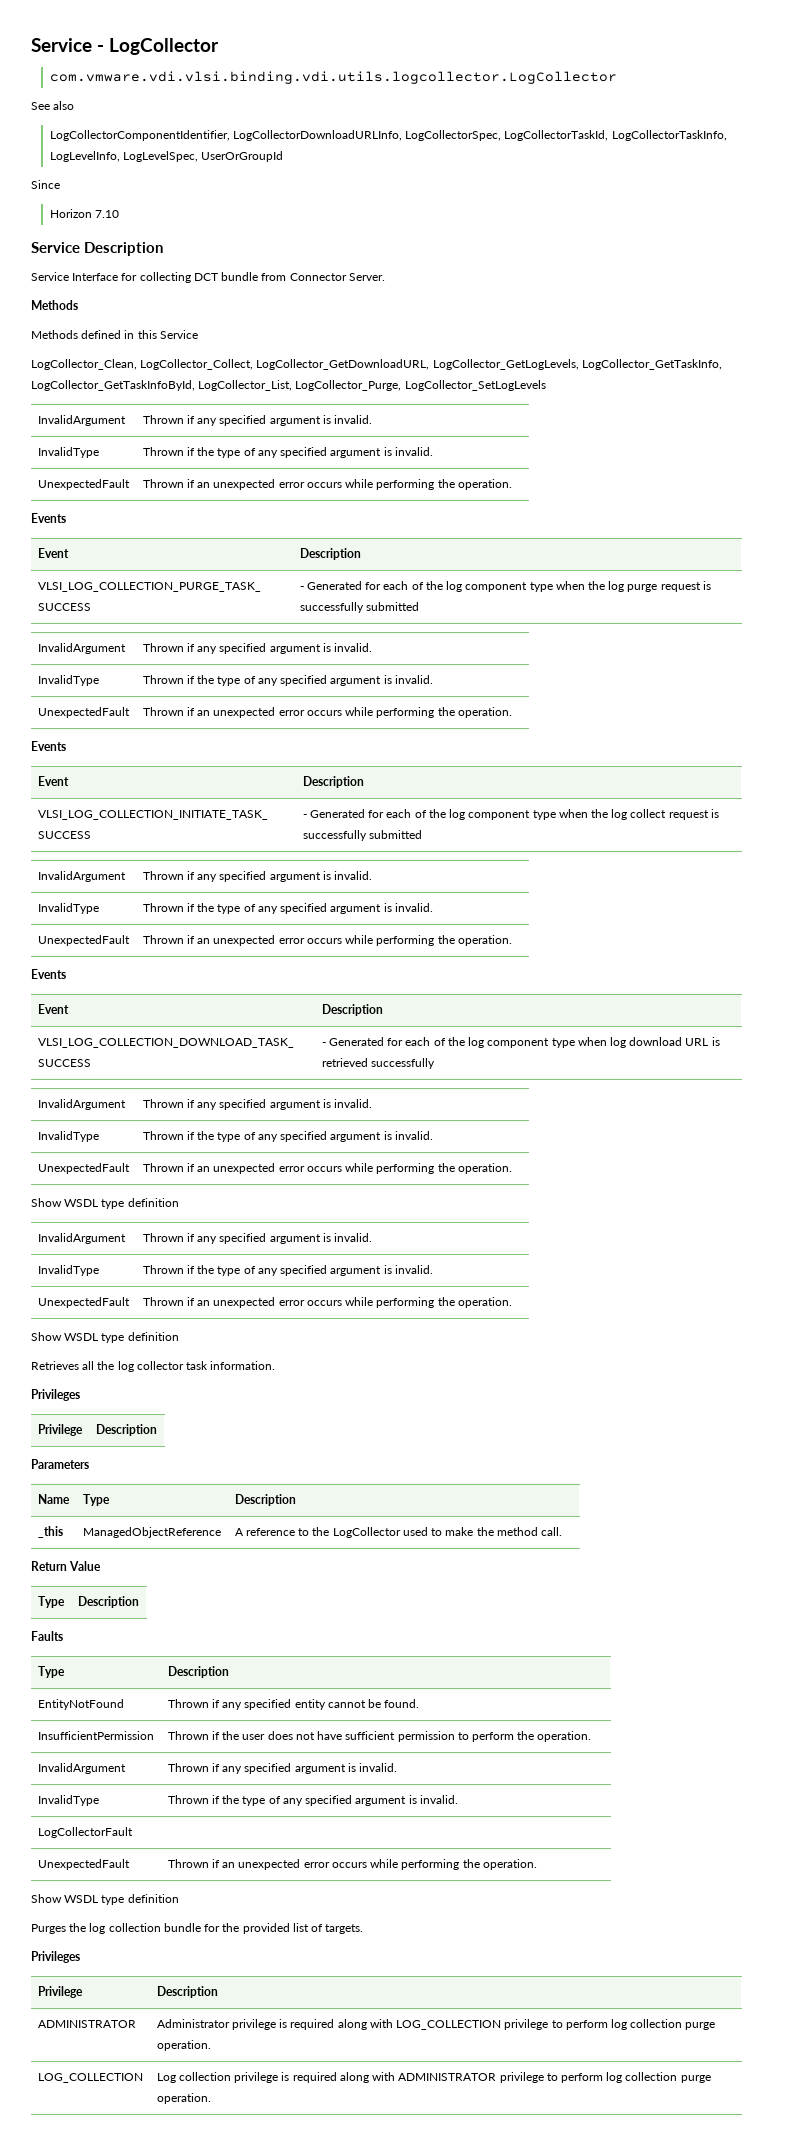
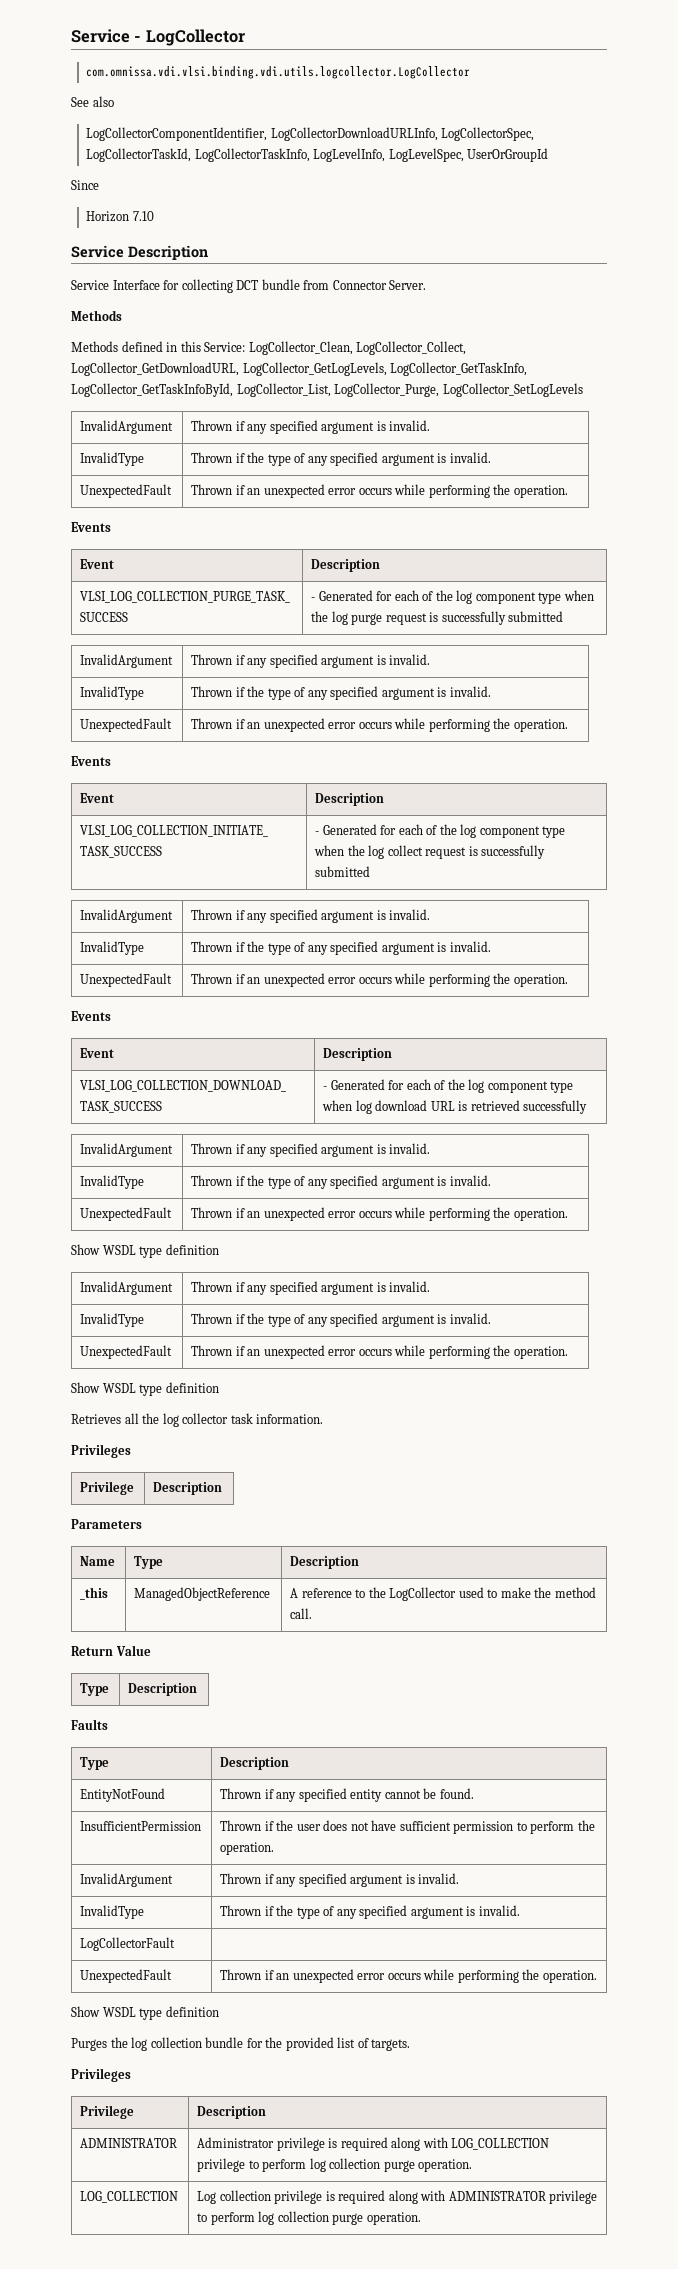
- com.vmware.vdi.vlsi.binding.vdi.utils.logcollector.LogCollector
+ com.omnissa.vdi.vlsi.binding.vdi.utils.logcollector.LogCollector
- Methods defined in this Service
- LogCollector_Clean, LogCollector_Collect, LogCollector_GetDownloadURL, LogCollector_GetLogLevels, LogCollector_GetTaskInfo, LogCollector_GetTaskInfoById, LogCollector_List, LogCollector_Purge, LogCollector_SetLogLevels
+ Methods defined in this Service: LogCollector_Clean, LogCollector_Collect, LogCollector_GetDownloadURL, LogCollector_GetLogLevels, LogCollector_GetTaskInfo, LogCollector_GetTaskInfoById, LogCollector_List, LogCollector_Purge, LogCollector_SetLogLevels

